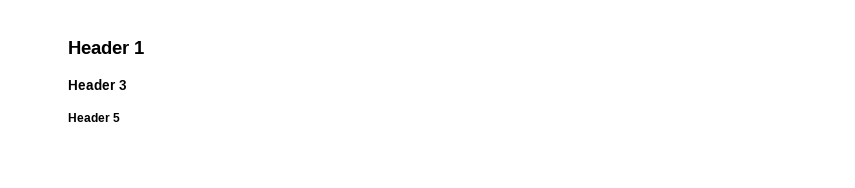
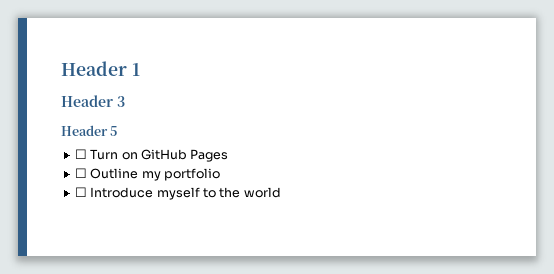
+ ☐ Turn on GitHub Pages
+ ☐ Outline my portfolio
+ ☐ Introduce myself to the world

